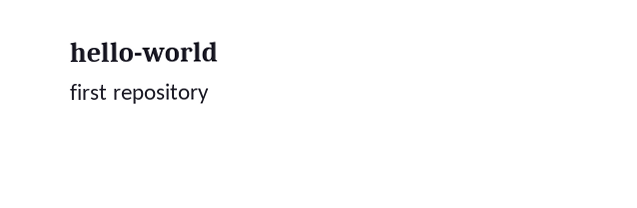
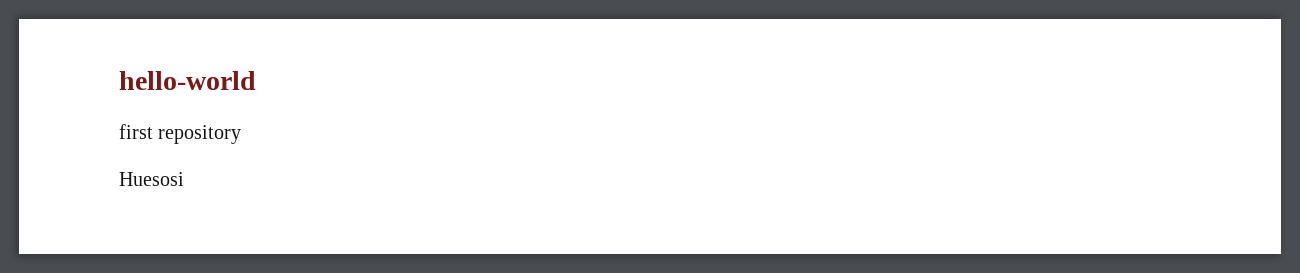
+ Huesosi

